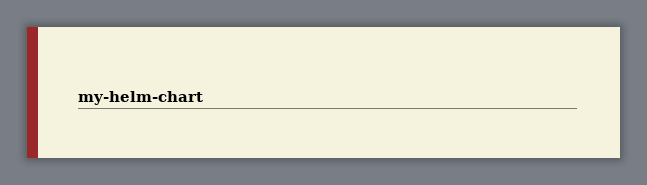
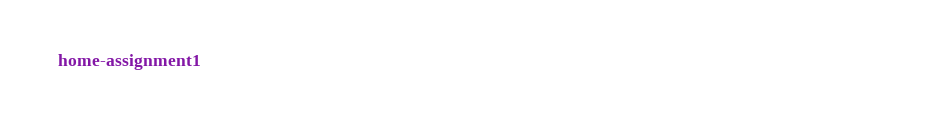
- my-helm-chart
+ home-assignment1

